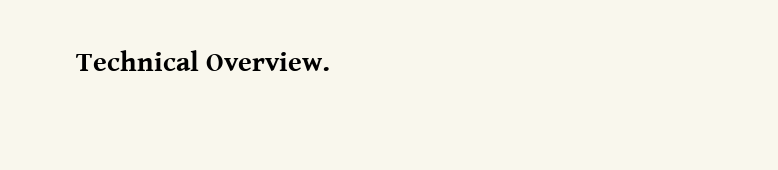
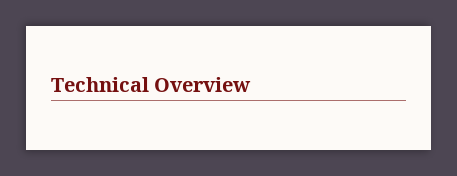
- Technical Overview.
+ Technical Overview

